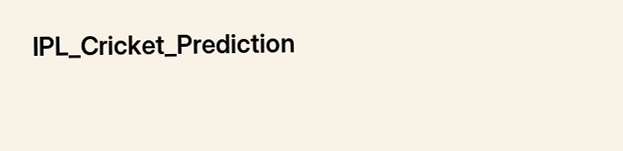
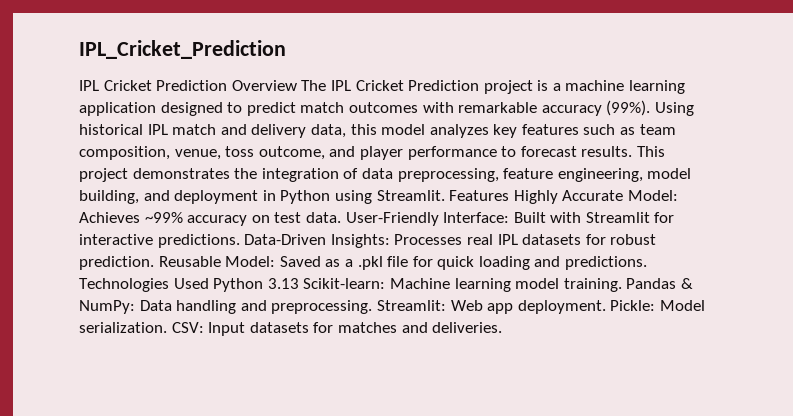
+ IPL Cricket Prediction Overview The IPL Cricket Prediction project is a machine learning application designed to predict match outcomes with remarkable accuracy (99%). Using historical IPL match and delivery data, this model analyzes key features such as team composition, venue, toss outcome, and player performance to forecast results. This project demonstrates the integration of data preprocessing, feature engineering, model building, and deployment in Python using Streamlit. Features Highly Accurate Model: Achieves ~99% accuracy on test data. User-Friendly Interface: Built with Streamlit for interactive predictions. Data-Driven Insights: Processes real IPL datasets for robust prediction. Reusable Model: Saved as a .pkl file for quick loading and predictions. Technologies Used Python 3.13 Scikit-learn: Machine learning model training. Pandas & NumPy: Data handling and preprocessing. Streamlit: Web app deployment. Pickle: Model serialization. CSV: Input datasets for matches and deliveries.

